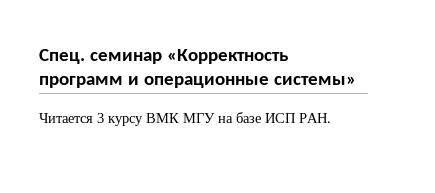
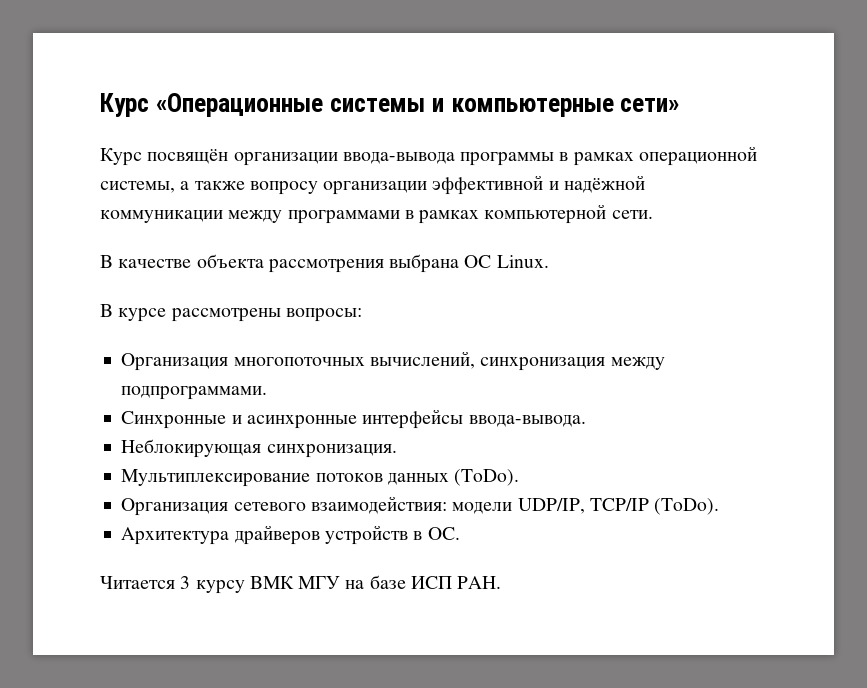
- Спец. семинар «Корректность программ и операционные системы»
+ Курс «Операционные системы и компьютерные сети»
+ Курс посвящён организации ввода-вывода программы в рамках операционной системы, а также вопросу организации эффективной и надёжной коммуникации между программами в рамках компьютерной сети.
+ В качестве объекта рассмотрения выбрана ОС Linux.
+ В курсе рассмотрены вопросы:
+ Организация многопоточных вычислений, синхронизация между подпрограммами.
+ Синхронные и асинхронные интерфейсы ввода-вывода.
+ Неблокирующая синхронизация.
+ Мультиплексирование потоков данных (ToDo).
+ Организация сетевого взаимодействия: модели UDP/IP, TCP/IP (ToDo).
+ Архитектура драйверов устройств в ОС.

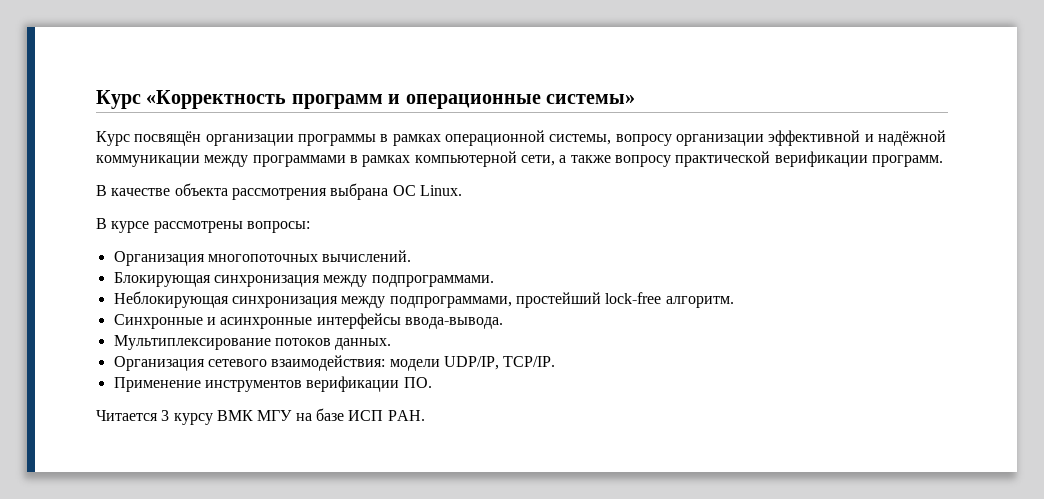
- Курс «Операционные системы и компьютерные сети»
+ Курс «Корректность программ и операционные системы»
- Курс посвящён организации ввода-вывода программы в рамках операционной системы, а также вопросу организации эффективной и надёжной коммуникации между программами в рамках компьютерной сети.
+ Курс посвящён организации программы в рамках операционной системы, вопросу организации эффективной и надёжной коммуникации между программами в рамках компьютерной сети, а также вопросу практической верификации программ.
- Организация многопоточных вычислений, синхронизация между подпрограммами.
+ Организация многопоточных вычислений.
+ Блокирующая синхронизация между подпрограммами.
+ Неблокирующая синхронизация между подпрограммами, простейший lock-free алгоритм.
- Неблокирующая синхронизация.
- Мультиплексирование потоков данных (ToDo).
+ Мультиплексирование потоков данных.
- Организация сетевого взаимодействия: модели UDP/IP, TCP/IP (ToDo).
- Архитектура драйверов устройств в ОС.
+ Организация сетевого взаимодействия: модели UDP/IP, TCP/IP.
+ Применение инструментов верификации ПО.

